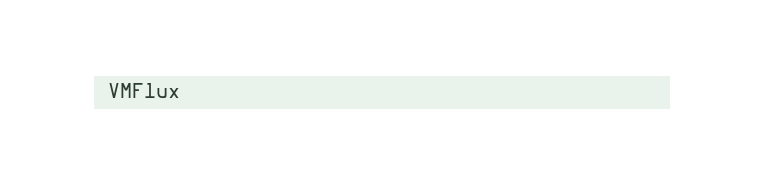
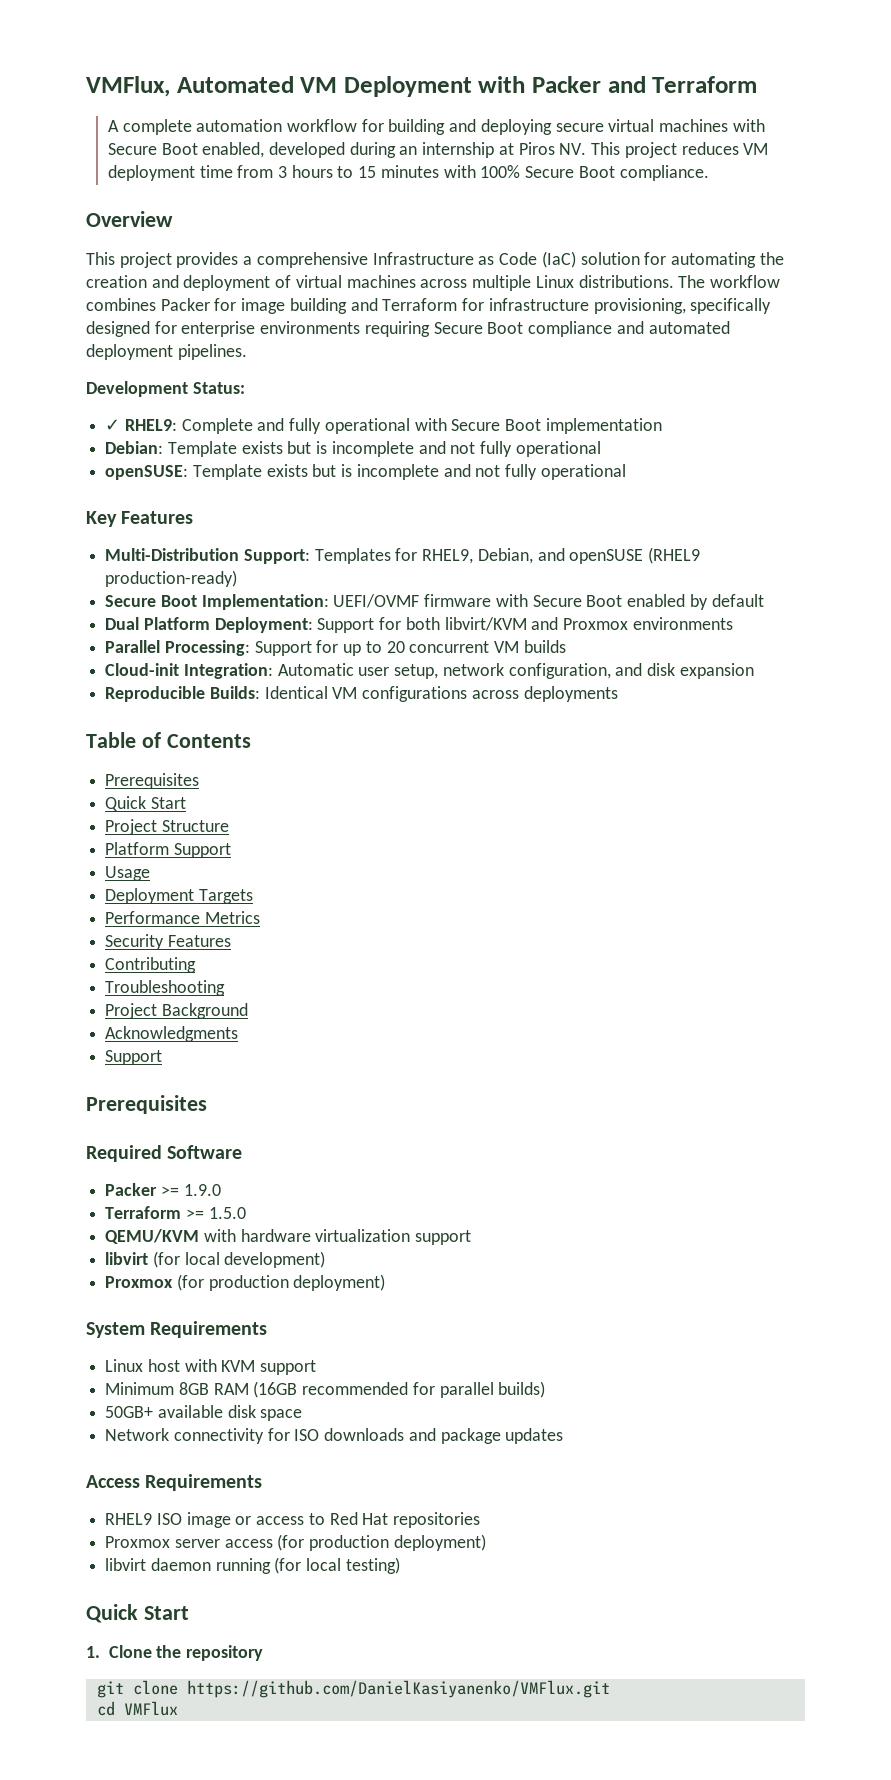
- VMFlux
+ VMFlux, Automated VM Deployment with Packer and Terraform
+ A complete automation workflow for building and deploying secure virtual machines with Secure Boot enabled, developed during an internship at Piros NV. This project reduces VM deployment time from 3 hours to 15 minutes with 100% Secure Boot compliance.
+ Overview
+ This project provides a comprehensive Infrastructure as Code (IaC) solution for automating the creation and deployment of virtual machines across multiple Linux distributions. The workflow combines Packer for image building and Terraform for infrastructure provisioning, specifically designed for enterprise environments requiring Secure Boot compliance and automated deployment pipelines.
+ Development Status:
+ ✓ RHEL9: Complete and fully operational with Secure Boot implementation
+ Debian: Template exists but is incomplete and not fully operational
+ openSUSE: Template exists but is incomplete and not fully operational
+ Key Features
+ Multi-Distribution Support: Templates for RHEL9, Debian, and openSUSE (RHEL9 production-ready)
+ Secure Boot Implementation: UEFI/OVMF firmware with Secure Boot enabled by default
+ Dual Platform Deployment: Support for both libvirt/KVM and Proxmox environments
+ Parallel Processing: Support for up to 20 concurrent VM builds
+ Cloud-init Integration: Automatic user setup, network configuration, and disk expansion
+ Reproducible Builds: Identical VM configurations across deployments
+ Table of Contents
+ Prerequisites
+ Quick Start
+ Project Structure
+ Platform Support
+ Usage
+ Deployment Targets
+ Performance Metrics
+ Security Features
+ Contributing
+ Troubleshooting
+ Project Background
+ Acknowledgments
+ Support
+ Prerequisites
+ Required Software
+ Packer >= 1.9.0
+ Terraform >= 1.5.0
+ QEMU/KVM with hardware virtualization support
+ libvirt (for local development)
+ Proxmox (for production deployment)
+ System Requirements
+ Linux host with KVM support
+ Minimum 8GB RAM (16GB recommended for parallel builds)
+ 50GB+ available disk space
+ Network connectivity for ISO downloads and package updates
+ Access Requirements
+ RHEL9 ISO image or access to Red Hat repositories
+ Proxmox server access (for production deployment)
+ libvirt daemon running (for local testing)
+ Quick Start
+ 1. Clone the repository
+ git clone https://github.com/DanielKasiyanenko/VMFlux.git
+ cd VMFlux

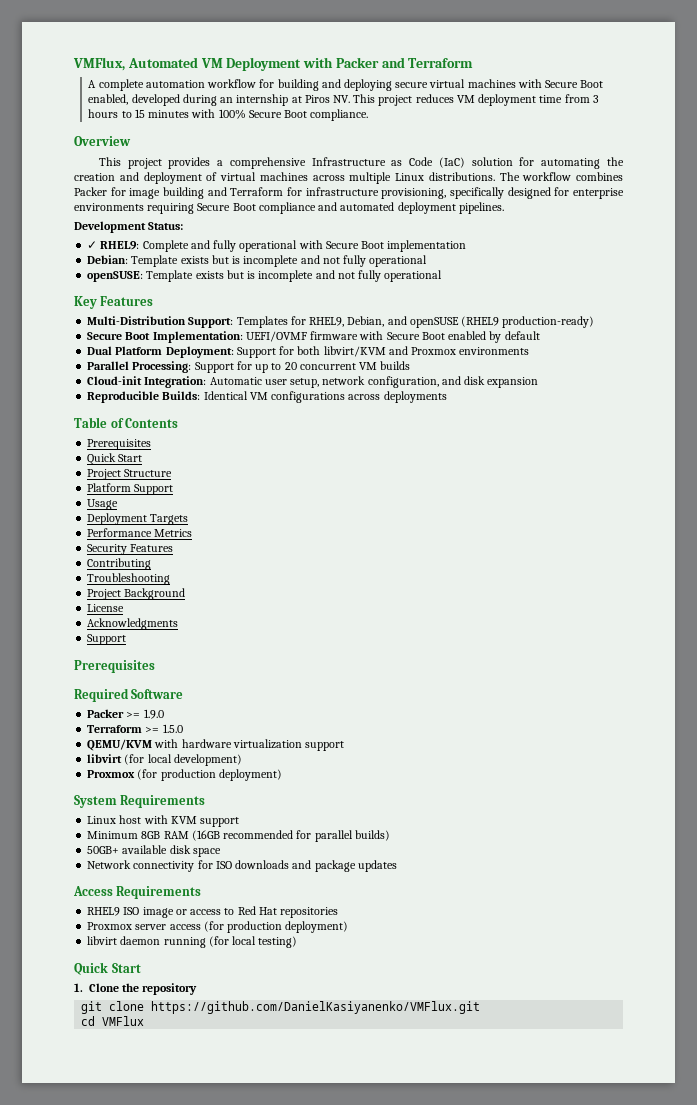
+ License

